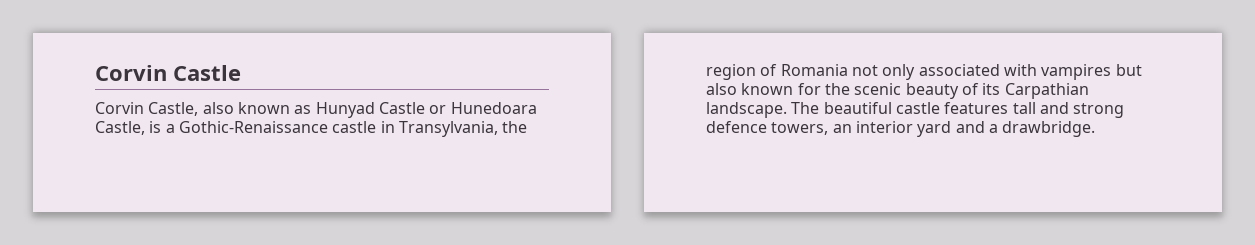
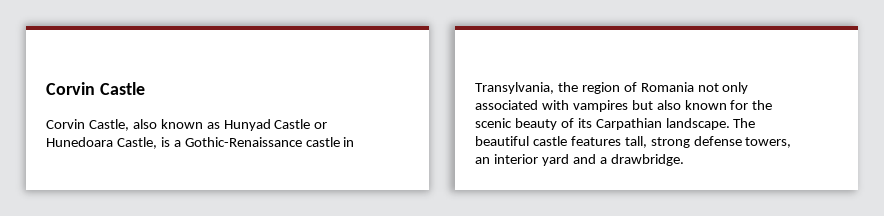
- The beautiful castle features tall and strong defence towers, an interior yard and a drawbridge.
+ The beautiful castle features tall, strong defense towers, an interior yard and a drawbridge.

